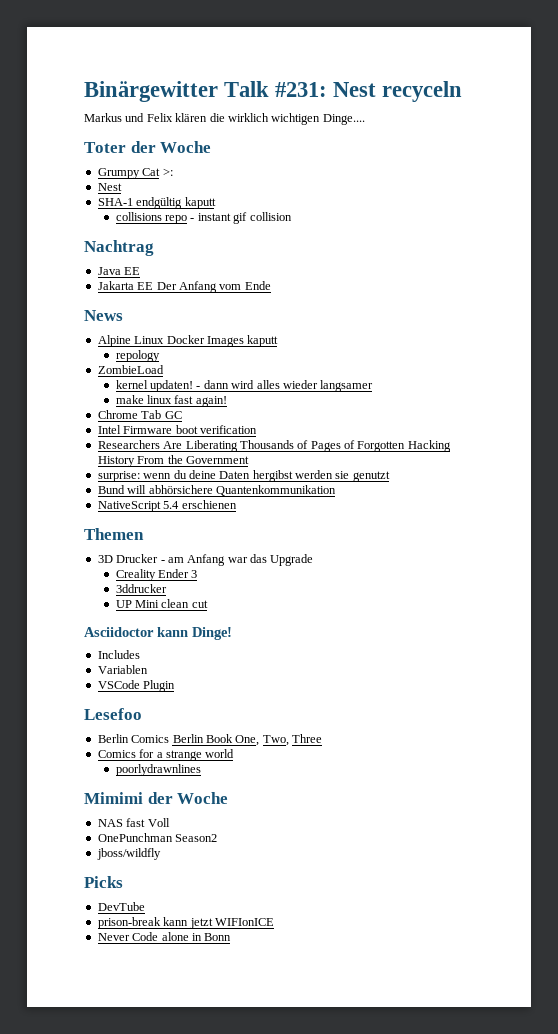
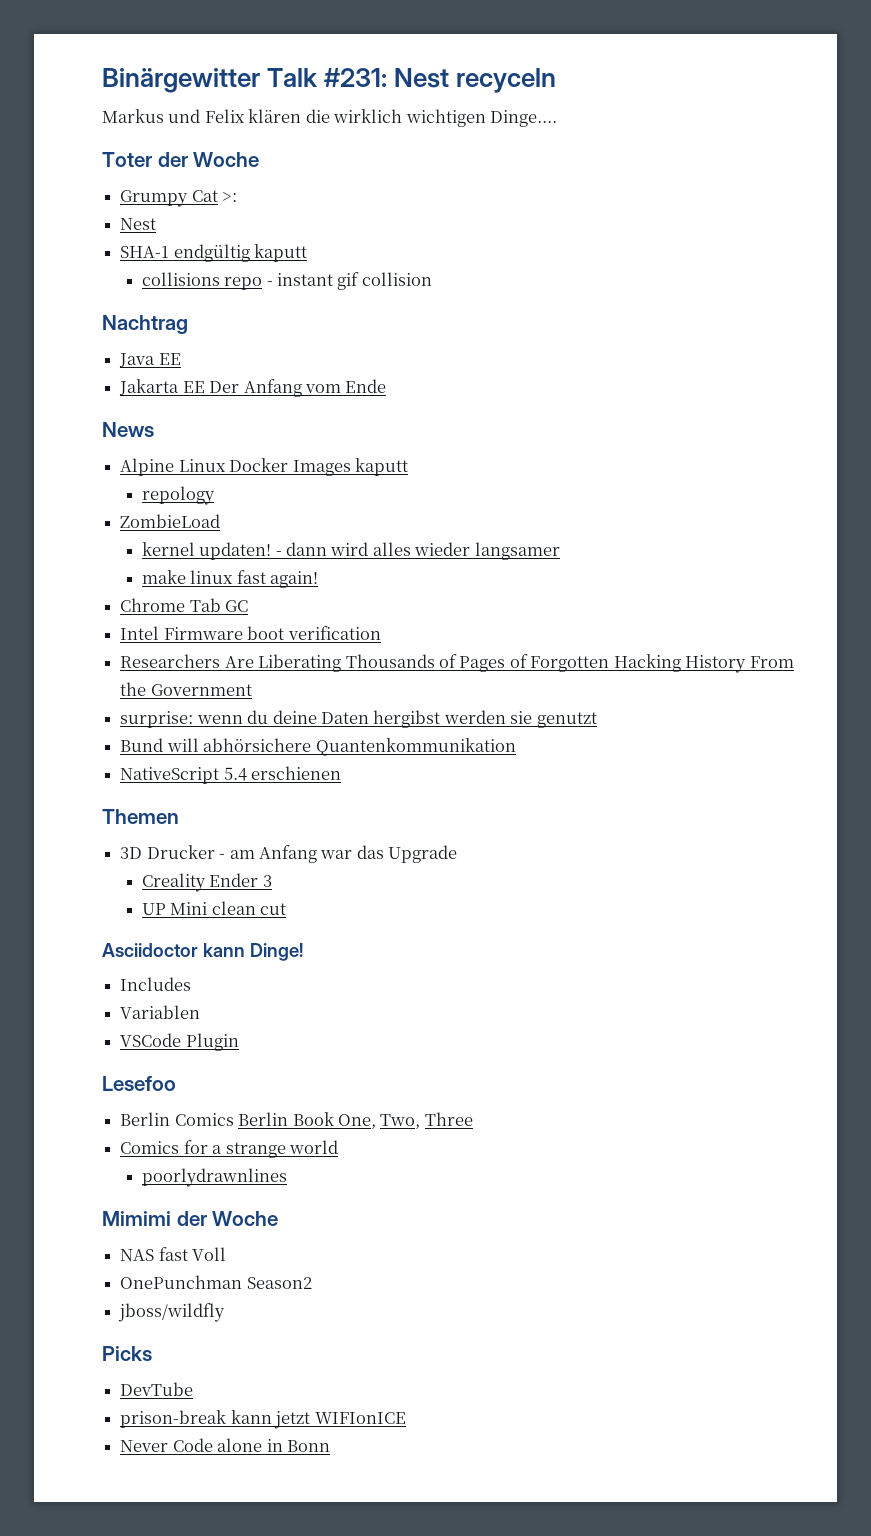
- 3ddrucker

